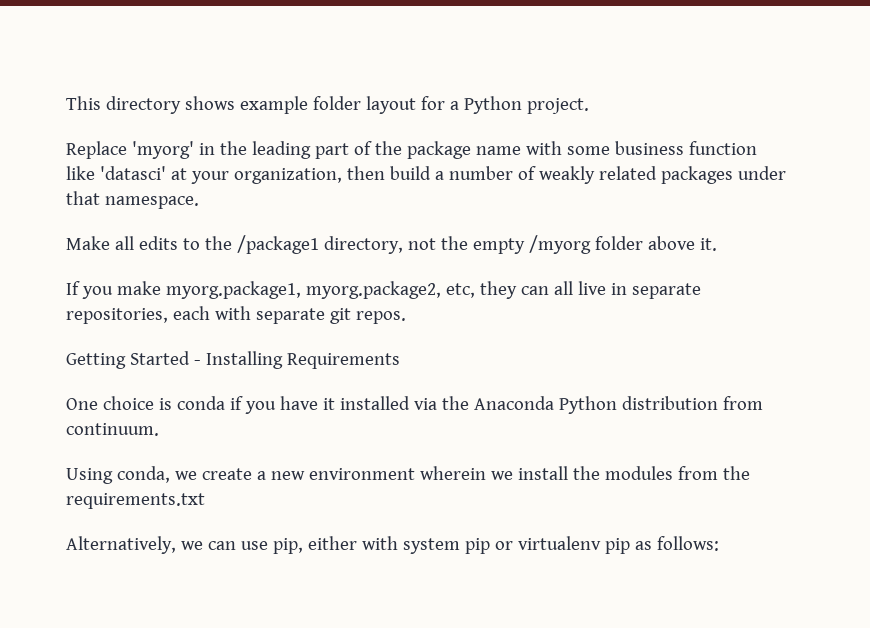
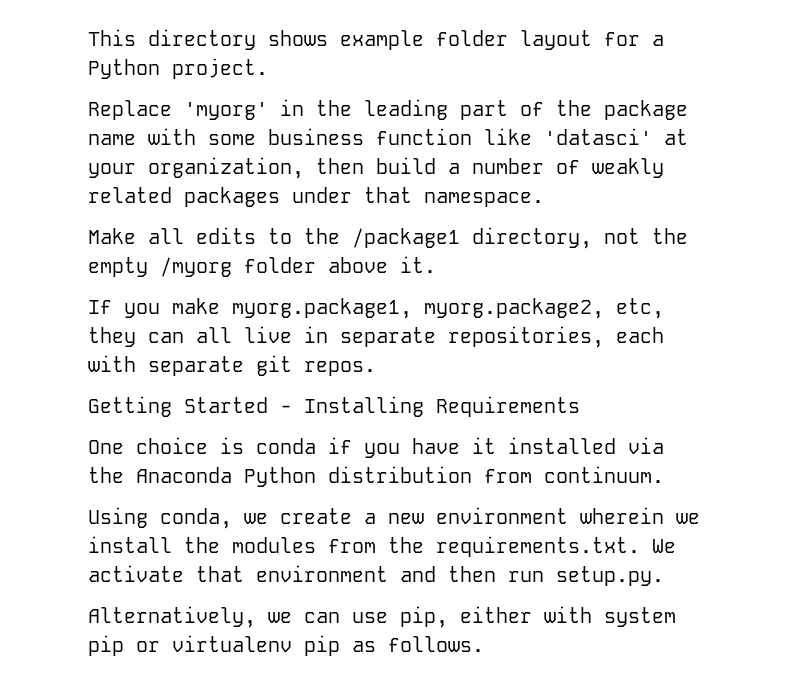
- Using conda, we create a new environment wherein we install the modules from the requirements.txt
+ Using conda, we create a new environment wherein we install the modules from the requirements.txt. We activate that environment and then run setup.py.
- Alternatively, we can use pip, either with system pip or virtualenv pip as follows:
+ Alternatively, we can use pip, either with system pip or virtualenv pip as follows.

